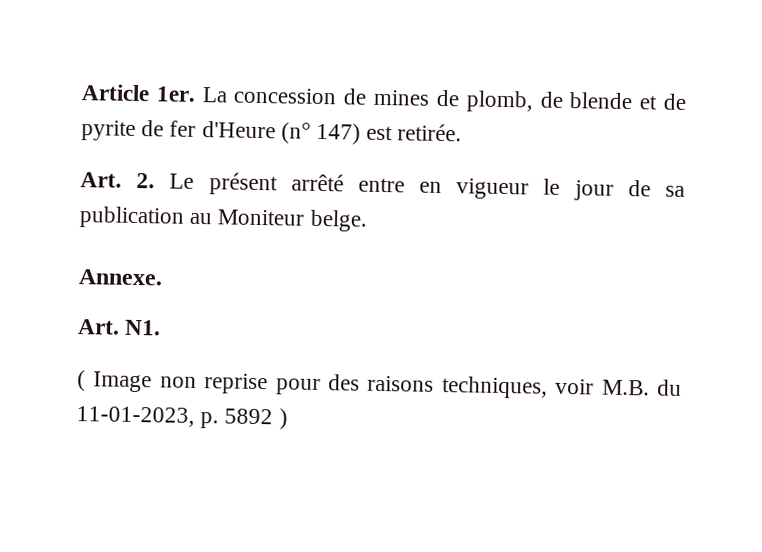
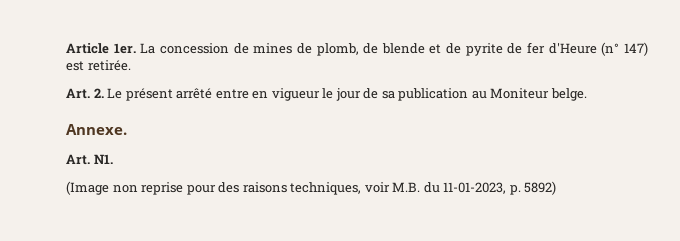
- ( Image non reprise pour des raisons techniques, voir M.B. du 11-01-2023, p. 5892 )
+ (Image non reprise pour des raisons techniques, voir M.B. du 11-01-2023, p. 5892)

